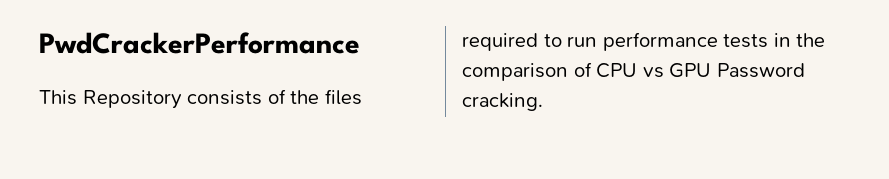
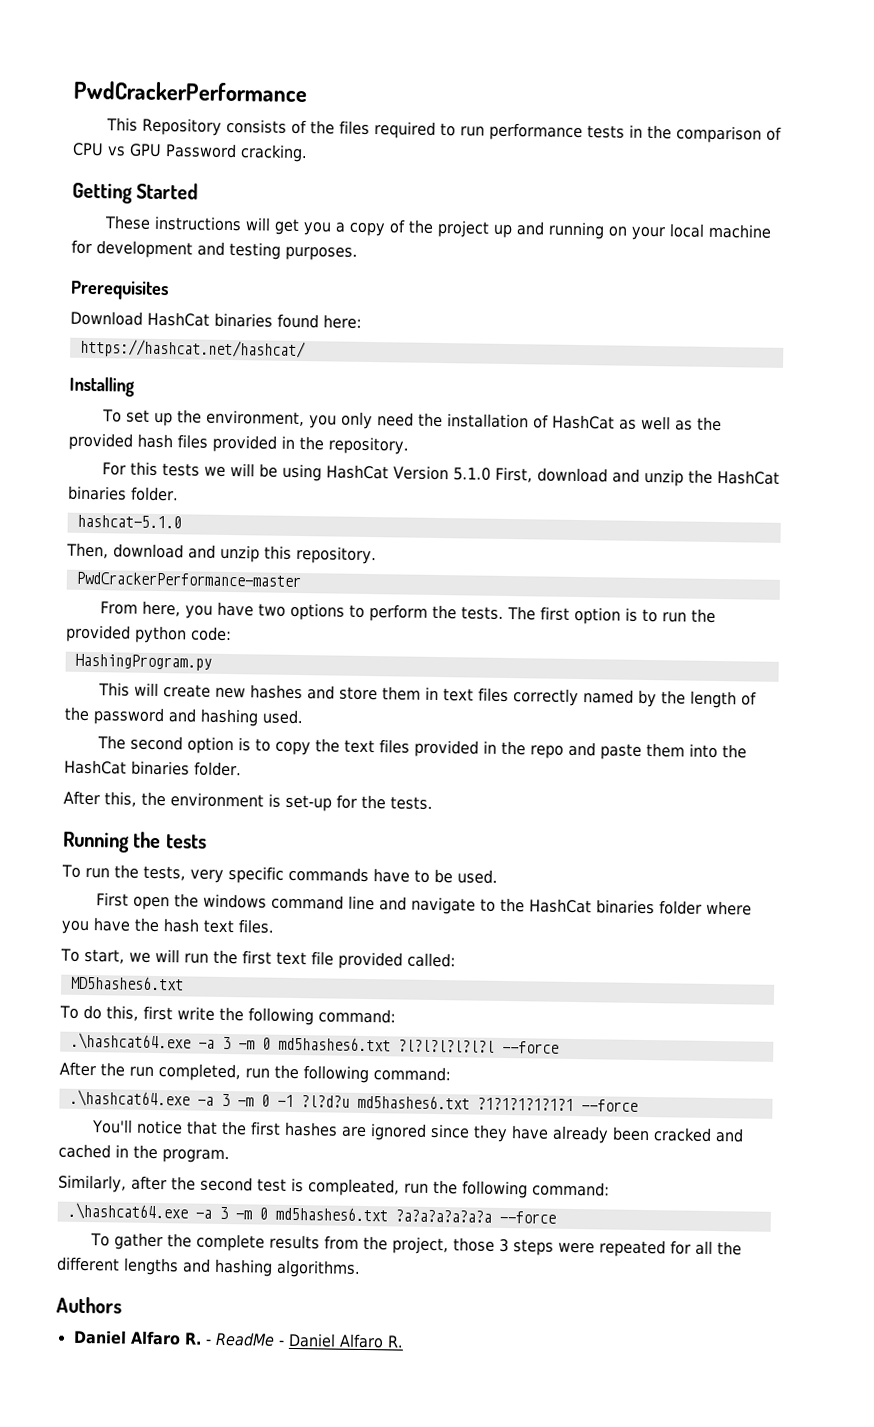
+ Getting Started
+ These instructions will get you a copy of the project up and running on your local machine for development and testing purposes.
+ Prerequisites
+ Download HashCat binaries found here:
+ https://hashcat.net/hashcat/
+ Installing
+ To set up the environment, you only need the installation of HashCat as well as the provided hash files provided in the repository.
+ For this tests we will be using HashCat Version 5.1.0 First, download and unzip the HashCat binaries folder.
+ hashcat-5.1.0
+ Then, download and unzip this repository.
+ PwdCrackerPerformance-master
+ From here, you have two options to perform the tests. The first option is to run the provided python code:
+ HashingProgram.py
+ This will create new hashes and store them in text files correctly named by the length of the password and hashing used.
+ The second option is to copy the text files provided in the repo and paste them into the HashCat binaries folder.
+ After this, the environment is set-up for the tests.
+ Running the tests
+ To run the tests, very specific commands have to be used.
+ First open the windows command line and navigate to the HashCat binaries folder where you have the hash text files.
+ To start, we will run the first text file provided called:
+ MD5hashes6.txt
+ To do this, first write the following command:
+ .\hashcat64.exe -a 3 -m 0 md5hashes6.txt ?l?l?l?l?l?l --force
+ After the run completed, run the following command:
+ .\hashcat64.exe -a 3 -m 0 -1 ?l?d?u md5hashes6.txt ?1?1?1?1?1?1 --force
+ You'll notice that the first hashes are ignored since they have already been cracked and cached in the program.
+ Similarly, after the second test is compleated, run the following command:
+ .\hashcat64.exe -a 3 -m 0 md5hashes6.txt ?a?a?a?a?a?a --force
+ To gather the complete results from the project, those 3 steps were repeated for all the different lengths and hashing algorithms.
+ Authors
+ Daniel Alfaro R. - ReadMe - Daniel Alfaro R.

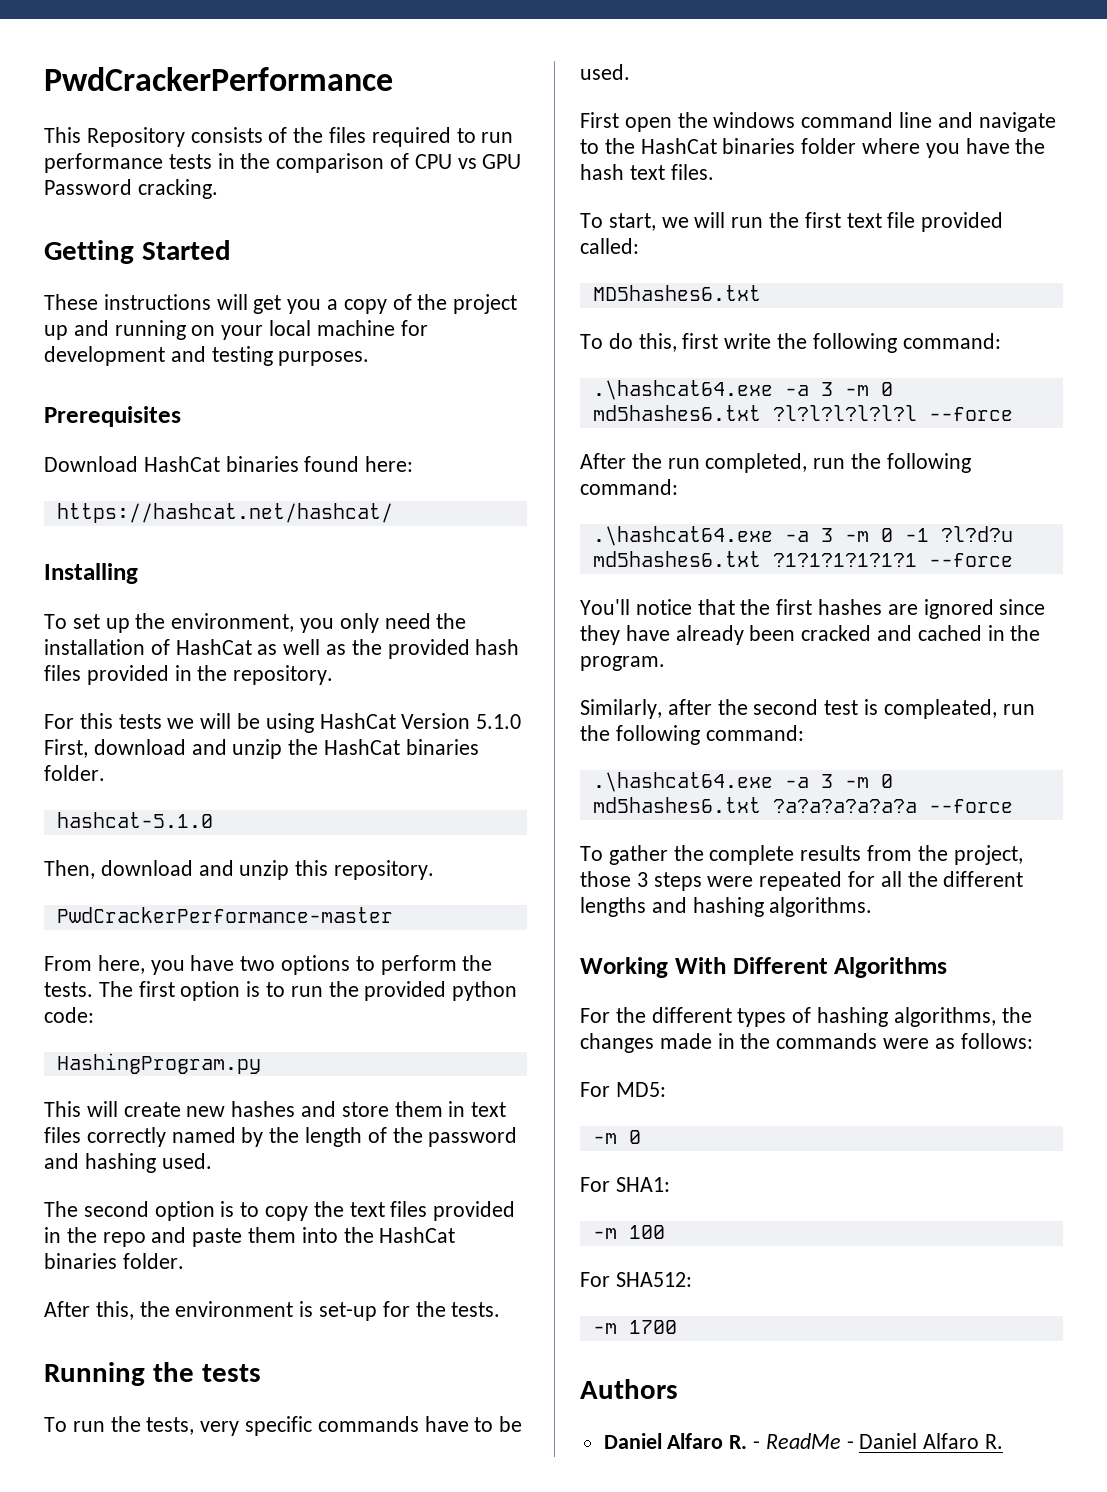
+ Working With Different Algorithms
+ For the different types of hashing algorithms, the changes made in the commands were as follows:
+ For MD5:
+ -m 0
+ For SHA1:
+ -m 100
+ For SHA512:
+ -m 1700

